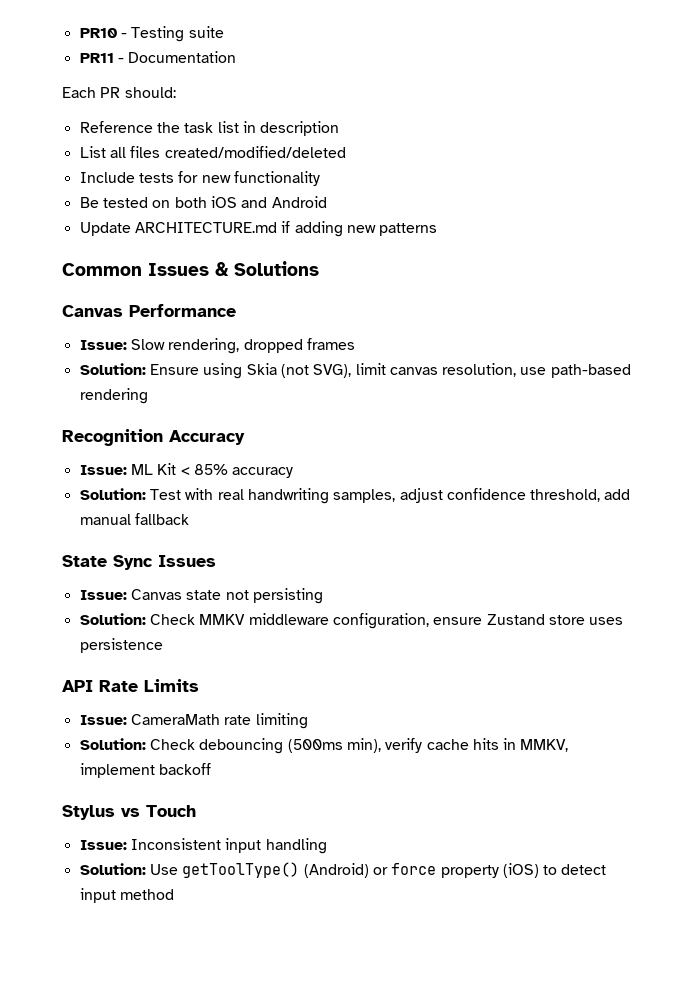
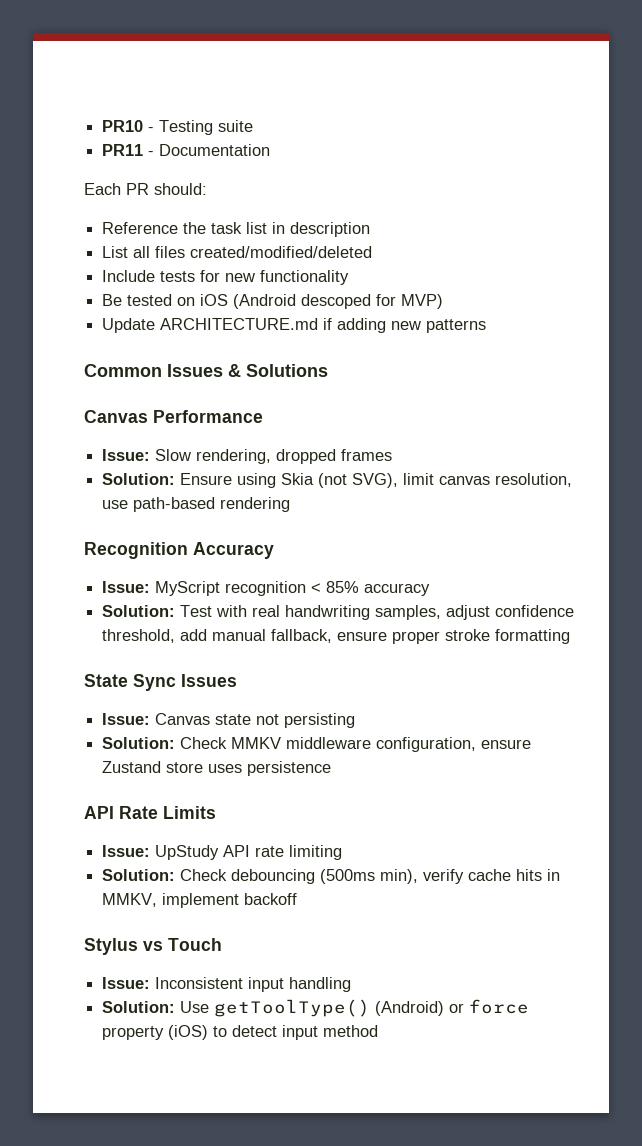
- Be tested on both iOS and Android
+ Be tested on iOS (Android descoped for MVP)
- Issue: ML Kit < 85% accuracy
+ Issue: MyScript recognition < 85% accuracy
- Solution: Test with real handwriting samples, adjust confidence threshold, add manual fallback
+ Solution: Test with real handwriting samples, adjust confidence threshold, add manual fallback, ensure proper stroke formatting
- Issue: CameraMath rate limiting
+ Issue: UpStudy API rate limiting

